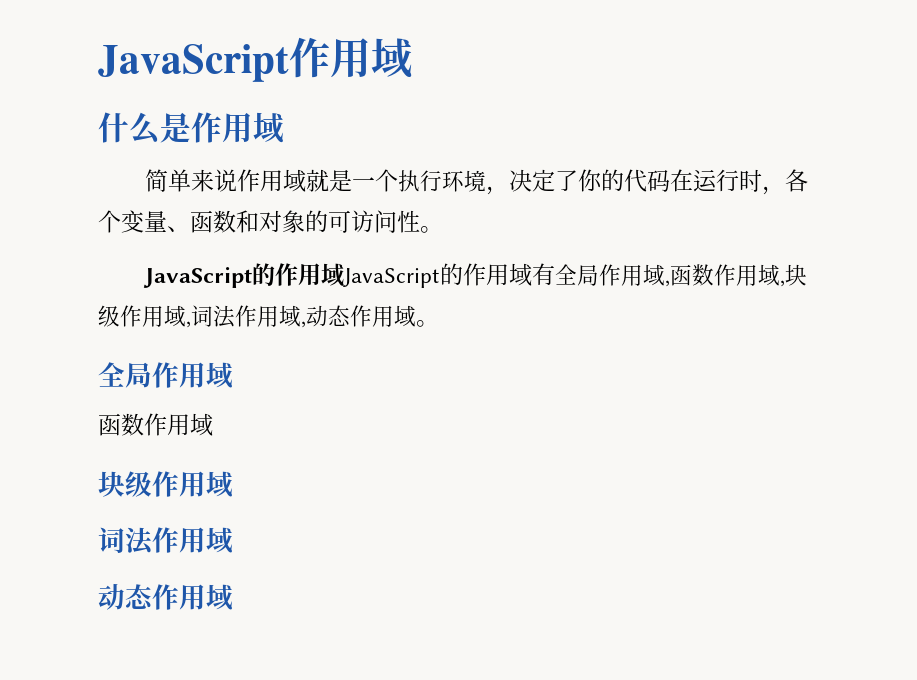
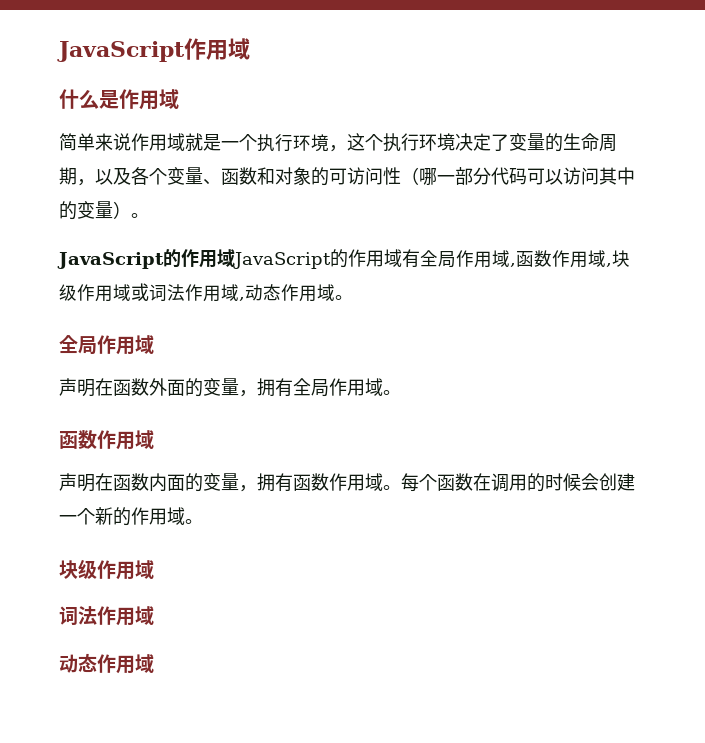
- 简单来说作用域就是一个执行环境，决定了你的代码在运行时，各个变量、函数和对象的可访问性。
+ 简单来说作用域就是一个执行环境，这个执行环境决定了变量的生命周期，以及各个变量、函数和对象的可访问性（哪一部分代码可以访问其中的变量）。
- JavaScript的作用域JavaScript的作用域有全局作用域,函数作用域,块级作用域,词法作用域,动态作用域。
+ JavaScript的作用域JavaScript的作用域有全局作用域,函数作用域,块级作用域或词法作用域,动态作用域。
  全局作用域
+ 声明在函数外面的变量，拥有全局作用域。
  函数作用域
+ 声明在函数内面的变量，拥有函数作用域。每个函数在调用的时候会创建一个新的作用域。

